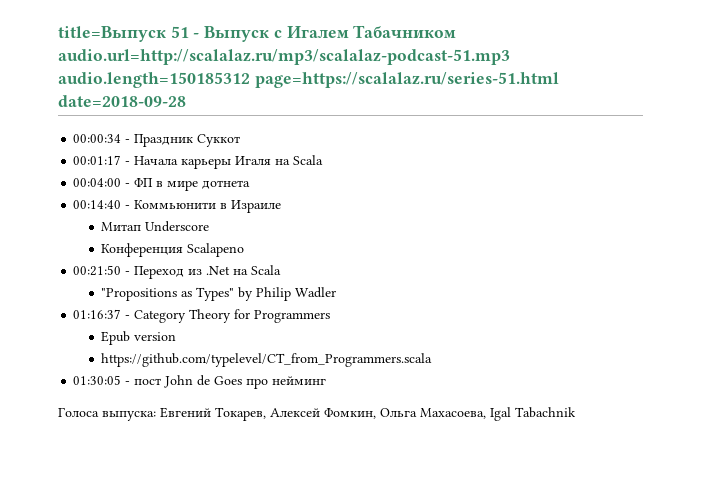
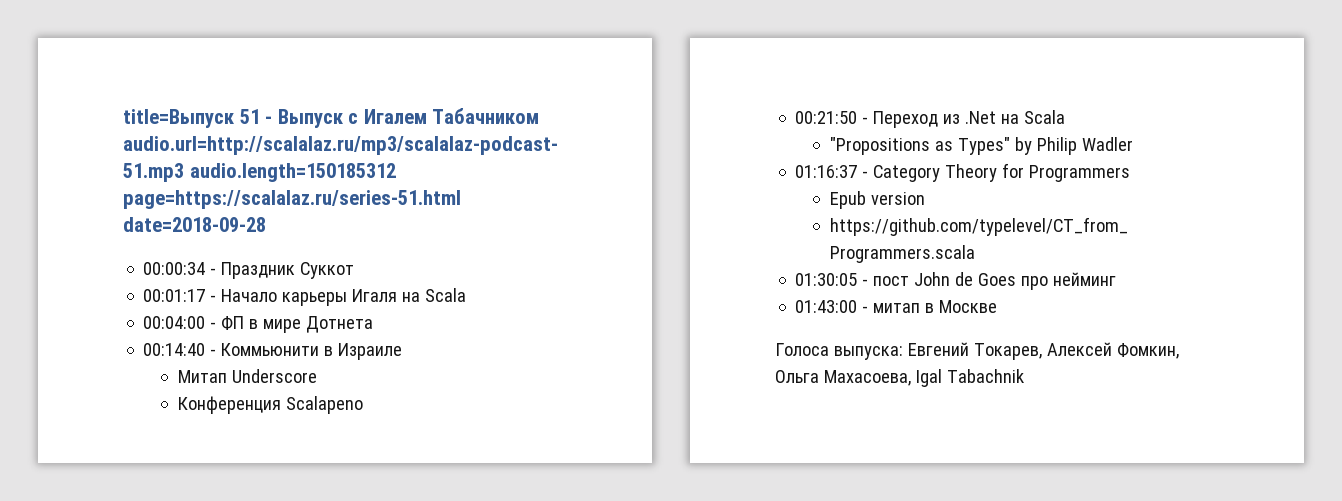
- 00:01:17 - Начала карьеры Игаля на Scala
+ 00:01:17 - Начало карьеры Игаля на Scala
- 00:04:00 - ФП в мире дотнета
+ 00:04:00 - ФП в мире Дотнета
+ 01:43:00 - митап в Москве

